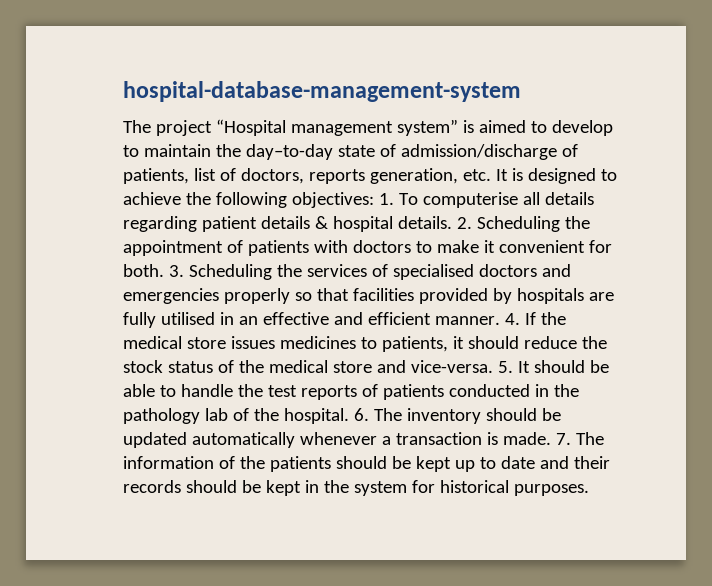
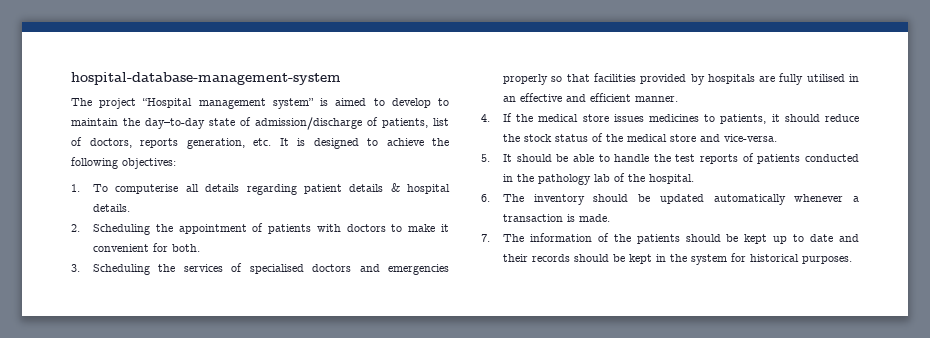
- The project “Hospital management system” is aimed to develop to maintain the day–to-day state of admission/discharge of patients, list of doctors, reports generation, etc. It is designed to achieve the following objectives: 1. To computerise all details regarding patient details & hospital details. 2. Scheduling the appointment of patients with doctors to make it convenient for both. 3. Scheduling the services of specialised doctors and emergencies properly so that facilities provided by hospitals are fully utilised in an effective and efficient manner. 4. If the medical store issues medicines to patients, it should reduce the stock status of the medical store and vice-versa. 5. It should be able to handle the test reports of patients conducted in the pathology lab of the hospital. 6. The inventory should be updated automatically whenever a transaction is made. 7. The information of the patients should be kept up to date and their records should be kept in the system for historical purposes.
+ The project “Hospital management system” is aimed to develop to maintain the day–to-day state of admission/discharge of patients, list of doctors, reports generation, etc. It is designed to achieve the following objectives:
+ 1. To computerise all details regarding patient details & hospital details.
+ 2. Scheduling the appointment of patients with doctors to make it convenient for both.
+ 3. Scheduling the services of specialised doctors and emergencies properly so that facilities provided by hospitals are fully utilised in an effective and efficient manner.
+ 4. If the medical store issues medicines to patients, it should reduce the stock status of the medical store and vice-versa.
+ 5. It should be able to handle the test reports of patients conducted in the pathology lab of the hospital.
+ 6. The inventory should be updated automatically whenever a transaction is made.
+ 7. The information of the patients should be kept up to date and their records should be kept in the system for historical purposes.

